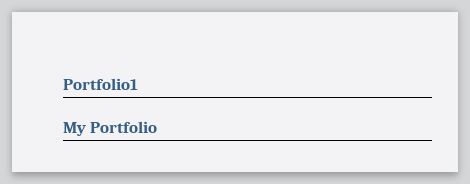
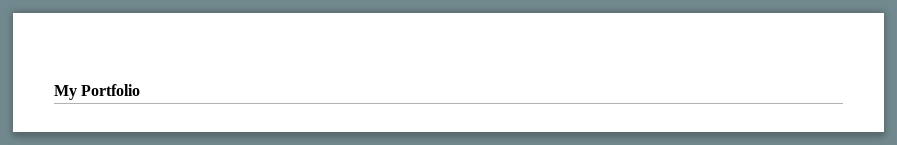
- Portfolio1

